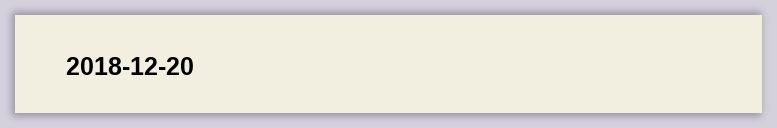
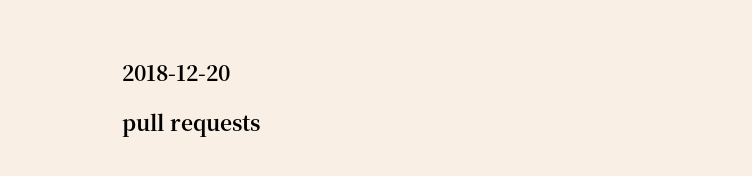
+ pull requests

